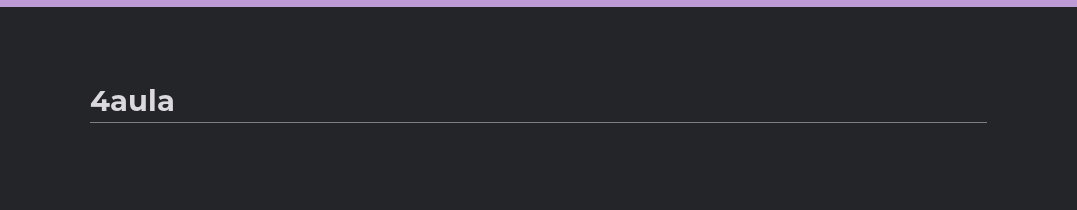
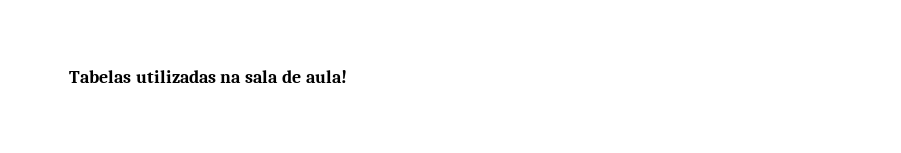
- 4aula
+ Tabelas utilizadas na sala de aula!

